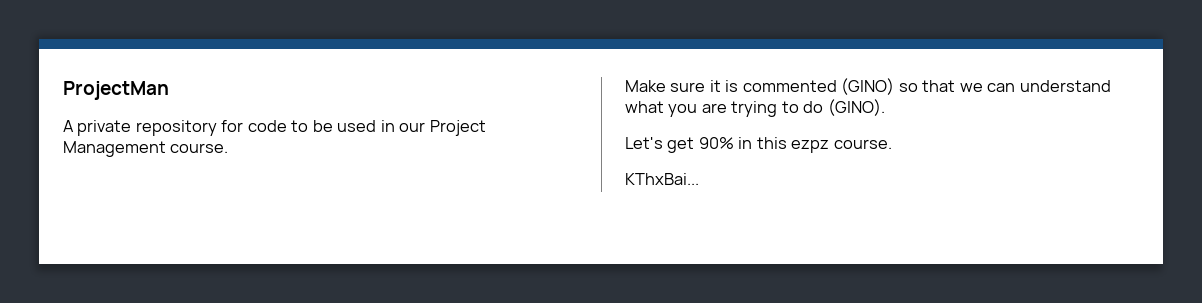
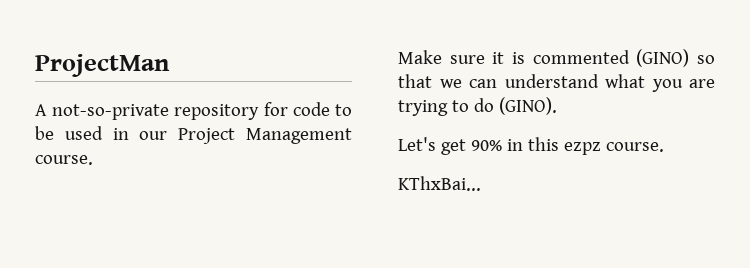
- A private repository for code to be used in our Project Management course.
+ A not-so-private repository for code to be used in our Project Management course.

